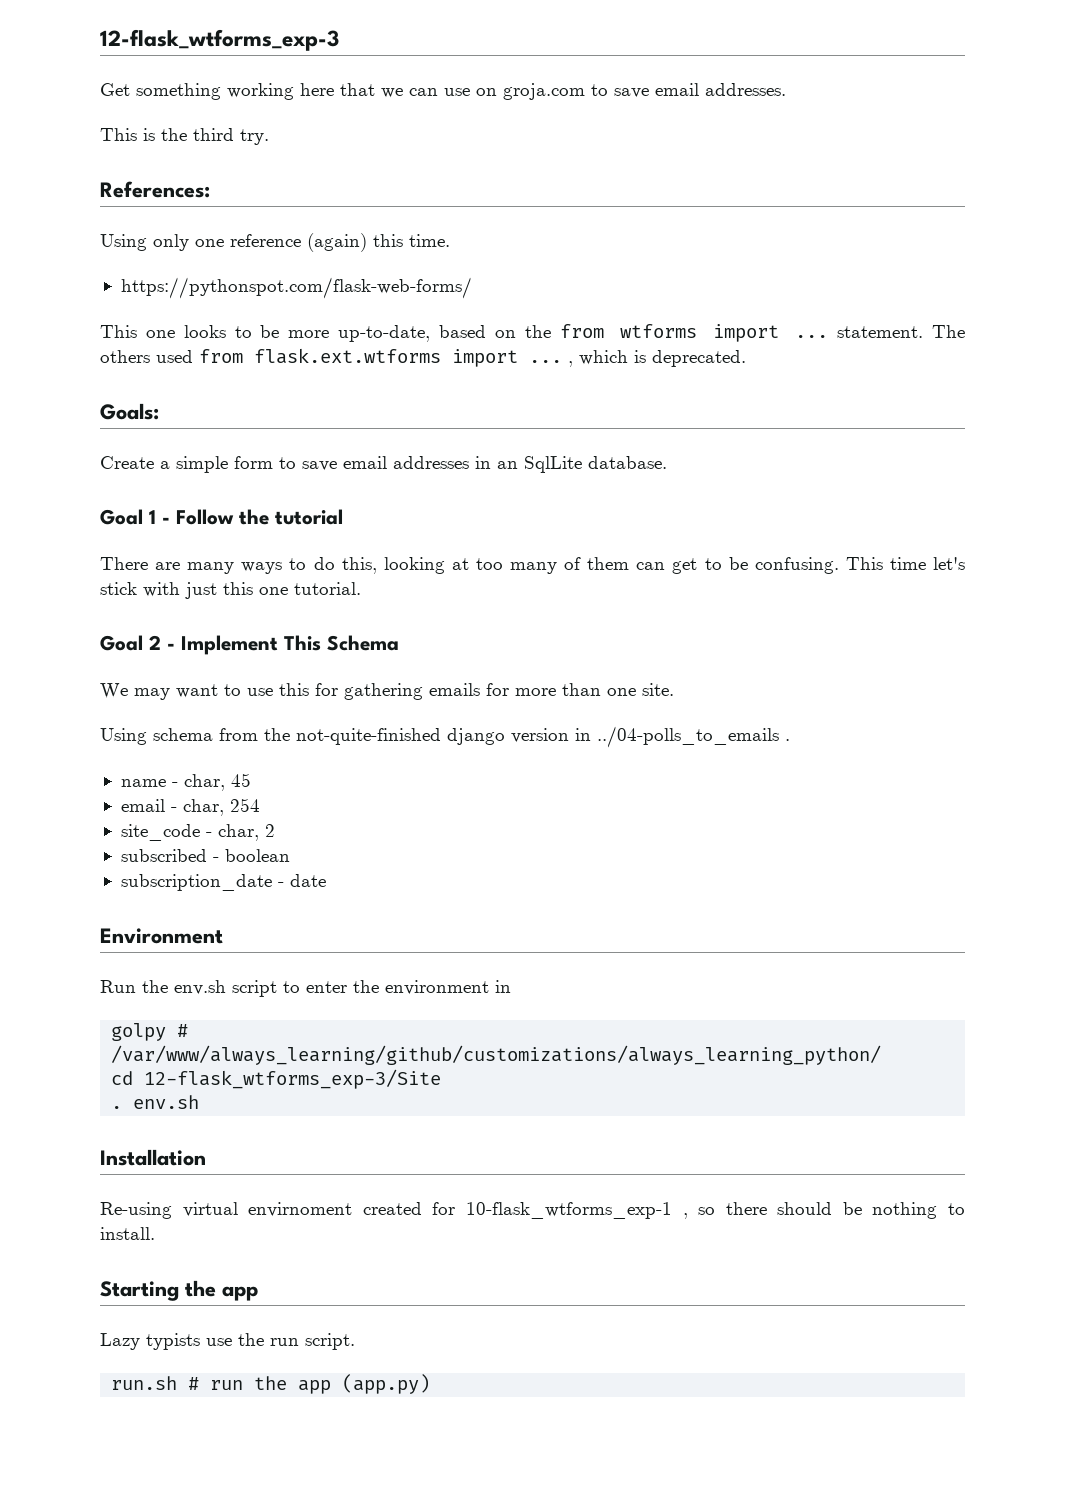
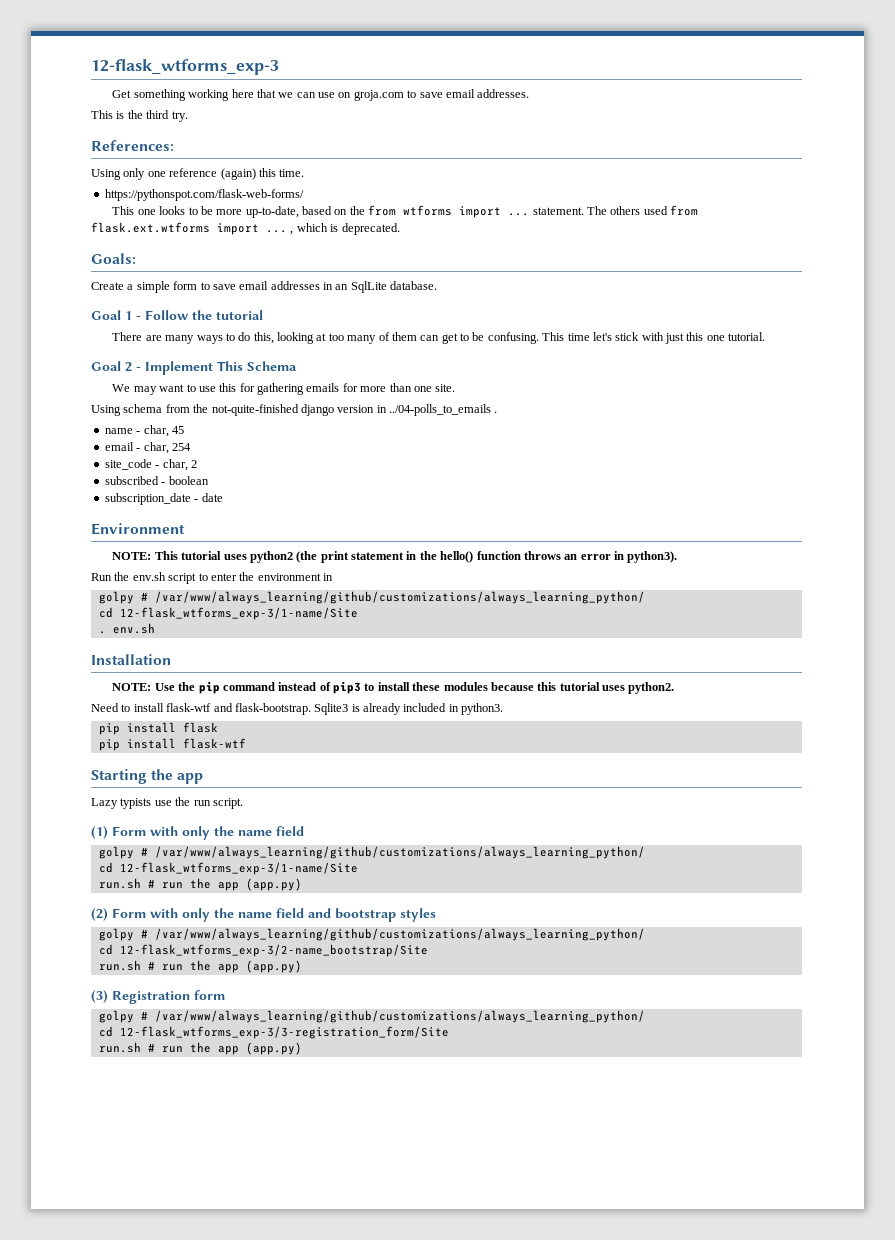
+ NOTE: This tutorial uses python2 (the print statement in the hello() function throws an error in python3).
  Run the env.sh script to enter the environment in
  golpy # /var/www/always_learning/github/customizations/always_learning_python/
- cd 12-flask_wtforms_exp-3/Site
+ cd 12-flask_wtforms_exp-3/1-name/Site
- Re-using virtual envirnoment created for 10-flask_wtforms_exp-1 , so there should be nothing to install.
+ NOTE: Use the pip command instead of pip3 to install these modules because this tutorial uses python2.
+ Need to install flask-wtf and flask-bootstrap. Sqlite3 is already included in python3.
+ pip install flask
+ pip install flask-wtf
+ (1) Form with only the name field
+ golpy # /var/www/always_learning/github/customizations/always_learning_python/
+ cd 12-flask_wtforms_exp-3/1-name/Site
+ run.sh # run the app (app.py)
+ (2) Form with only the name field and bootstrap styles
+ golpy # /var/www/always_learning/github/customizations/always_learning_python/
+ cd 12-flask_wtforms_exp-3/2-name_bootstrap/Site
+ run.sh # run the app (app.py)
+ (3) Registration form
+ golpy # /var/www/always_learning/github/customizations/always_learning_python/
+ cd 12-flask_wtforms_exp-3/3-registration_form/Site

